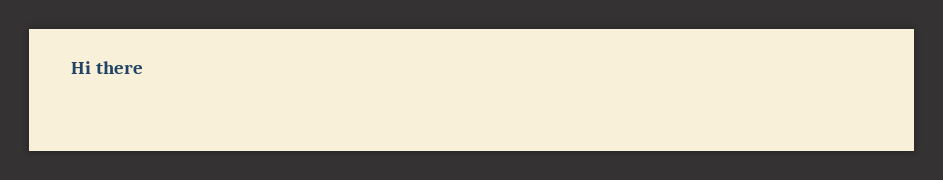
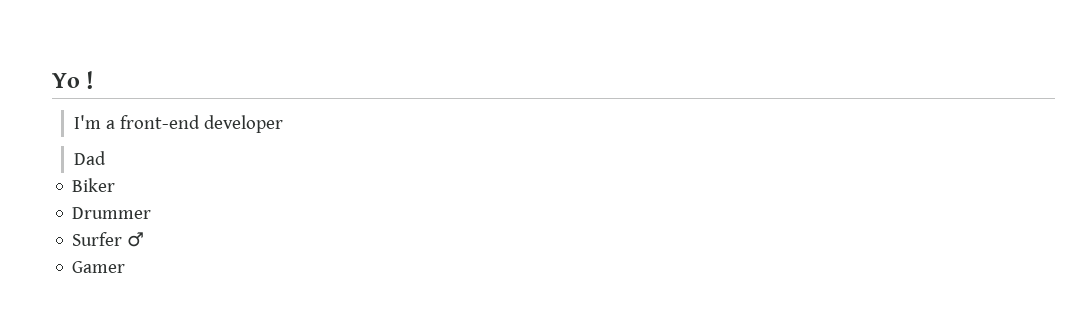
- Hi there
+ Yo !
+ I'm a front-end developer
+ Dad
+ Biker
+ Drummer
+ Surfer ♂
+ Gamer

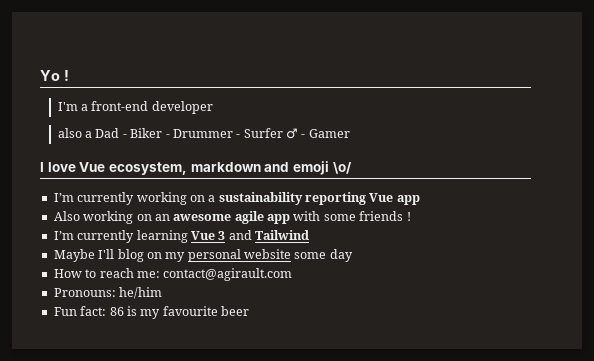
- Dad
- Biker
- Drummer
- Surfer ♂
- Gamer
+ also a Dad - Biker - Drummer - Surfer ♂ - Gamer
+ I love Vue ecosystem, markdown and emoji \o/
+ I’m currently working on a sustainability reporting Vue app
+ Also working on an awesome agile app with some friends !
+ I’m currently learning Vue 3 and Tailwind
+ Maybe I'll blog on my personal website some day
+ How to reach me: contact@agirault.com
+ Pronouns: he/him
+ Fun fact: 86 is my favourite beer

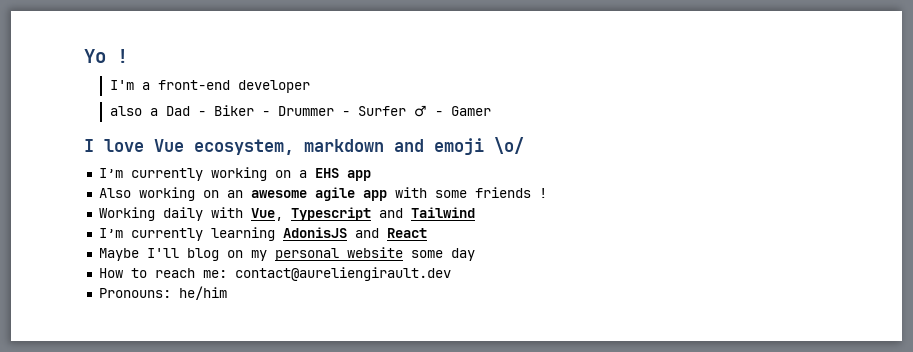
- I’m currently working on a sustainability reporting Vue app
+ I’m currently working on a EHS app
+ Working daily with Vue, Typescript and Tailwind
- I’m currently learning Vue 3 and Tailwind
+ I’m currently learning AdonisJS and React
- How to reach me: contact@agirault.com
+ How to reach me: contact@aureliengirault.dev
- Fun fact: 86 is my favourite beer

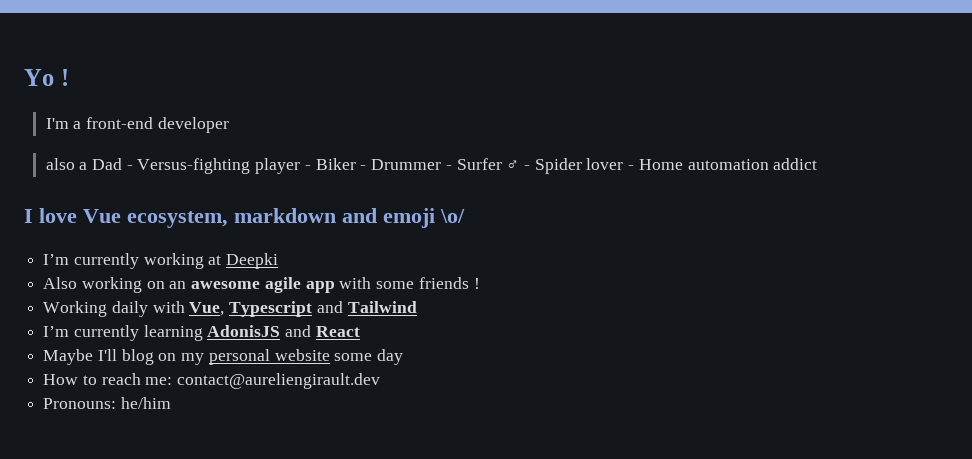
- also a Dad - Biker - Drummer - Surfer ♂ - Gamer
+ also a Dad - Versus-fighting player - Biker - Drummer - Surfer ♂ - Spider lover - Home automation addict
- I’m currently working on a EHS app
+ I’m currently working at Deepki

